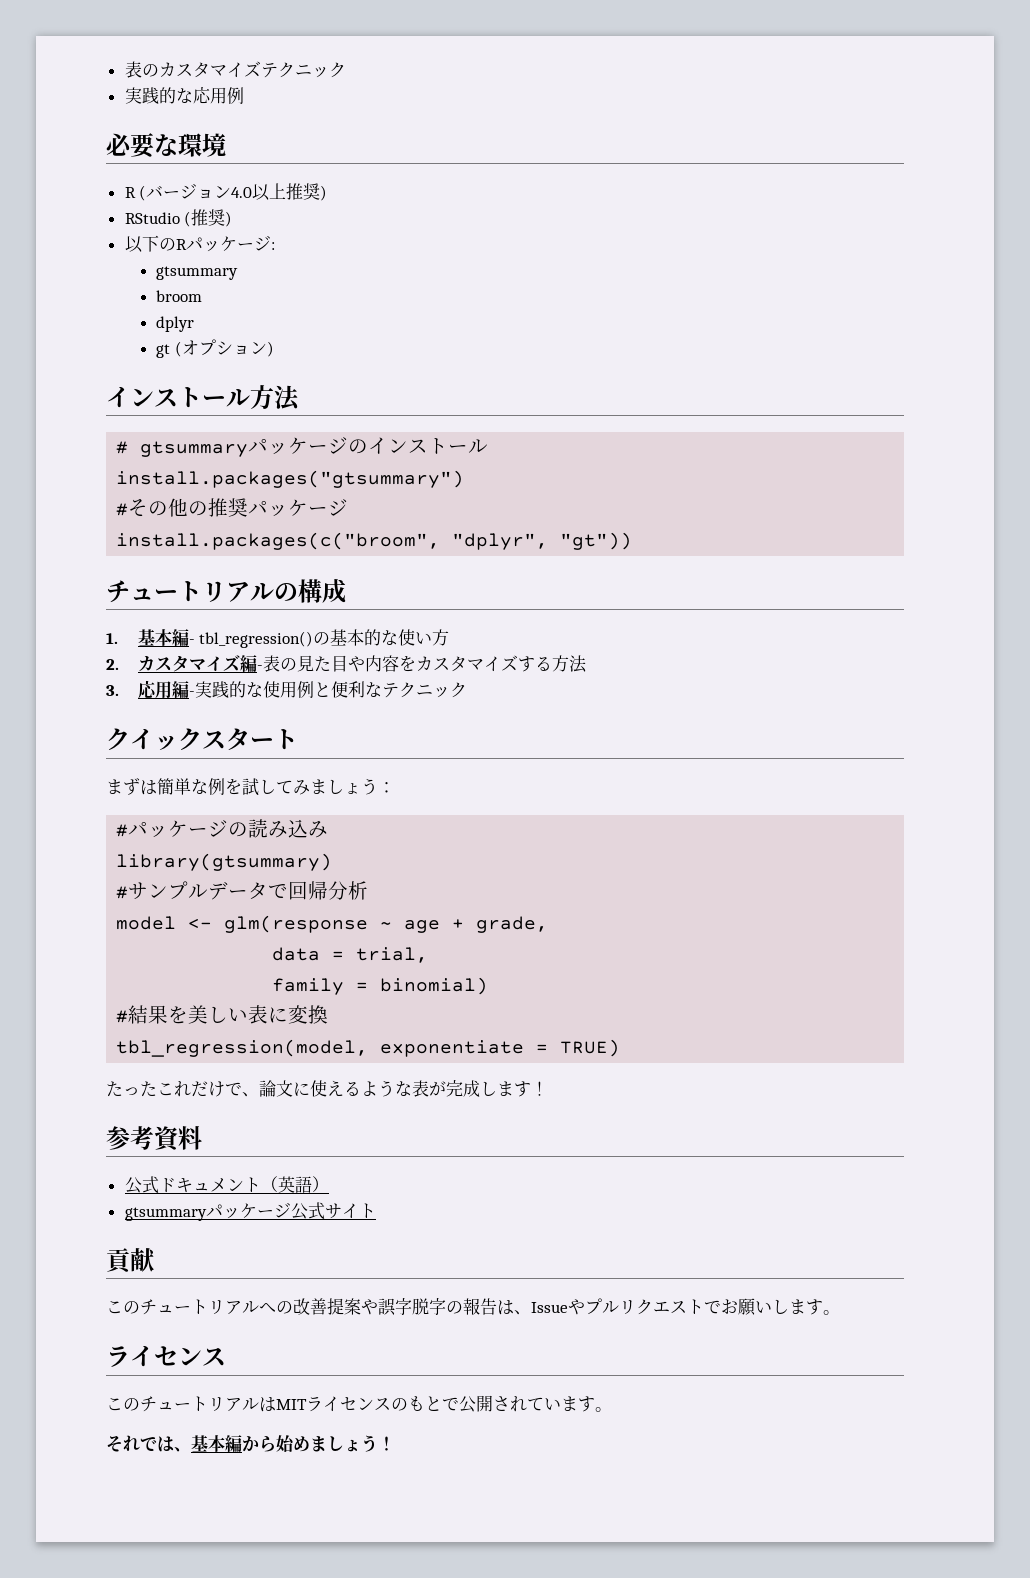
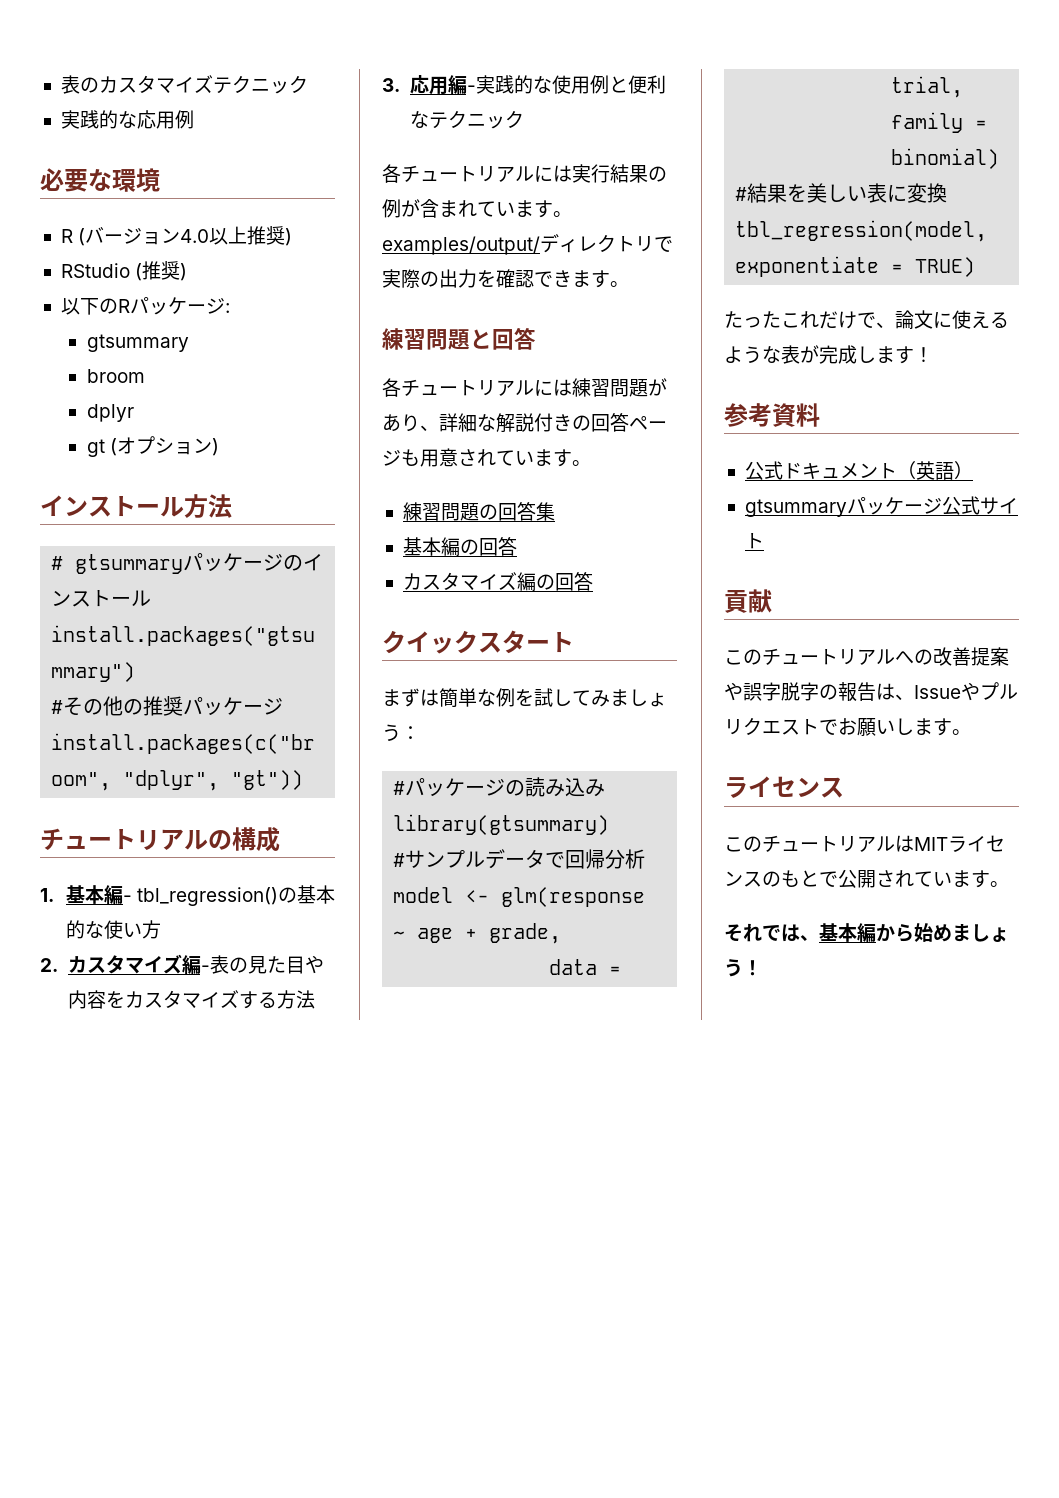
+ 各チュートリアルには実行結果の例が含まれています。examples/output/ディレクトリで実際の出力を確認できます。
+ 練習問題と回答
+ 各チュートリアルには練習問題があり、詳細な解説付きの回答ページも用意されています。
+ 練習問題の回答集
+ 基本編の回答
+ カスタマイズ編の回答

